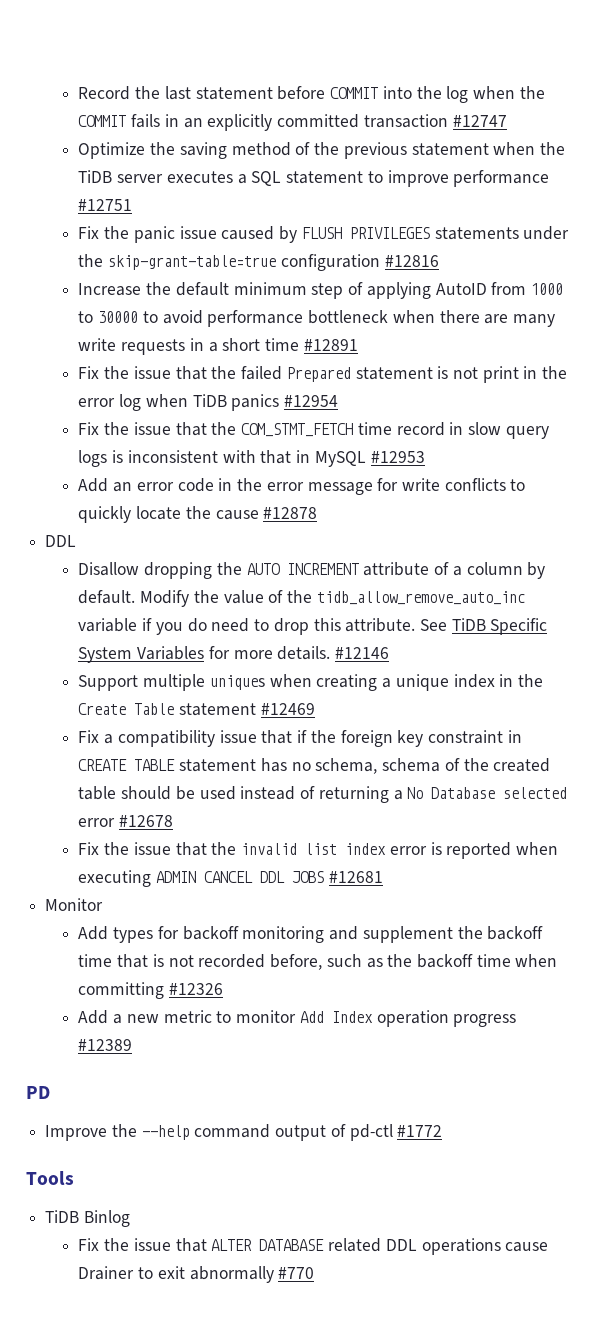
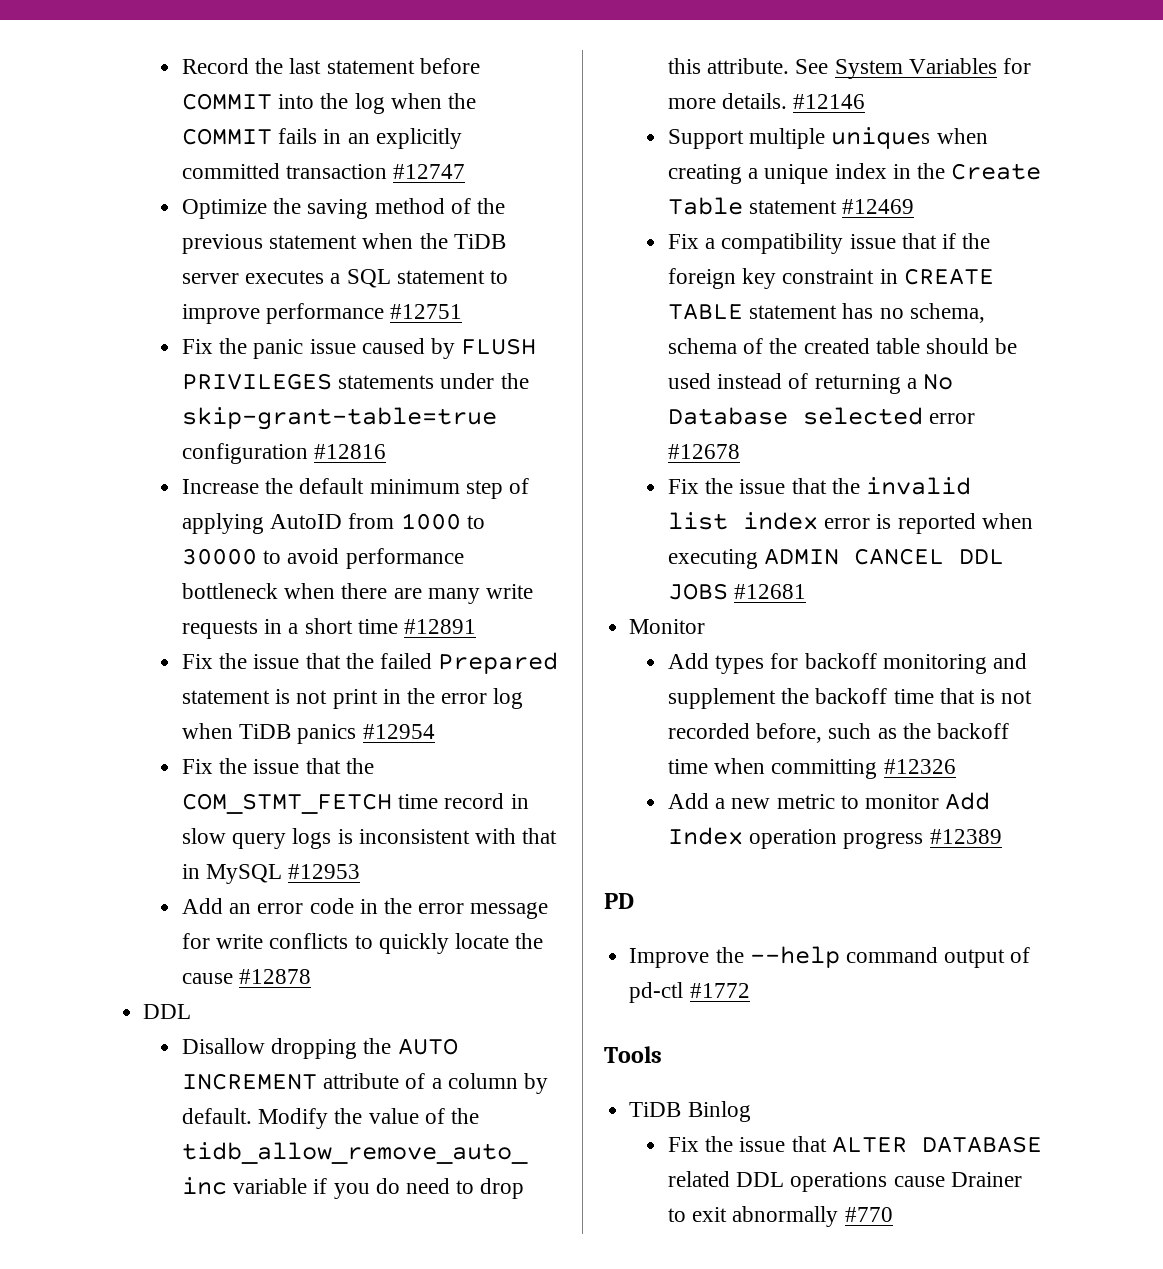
- See TiDB Specific System Variables for more details.
+ See System Variables for more details.

